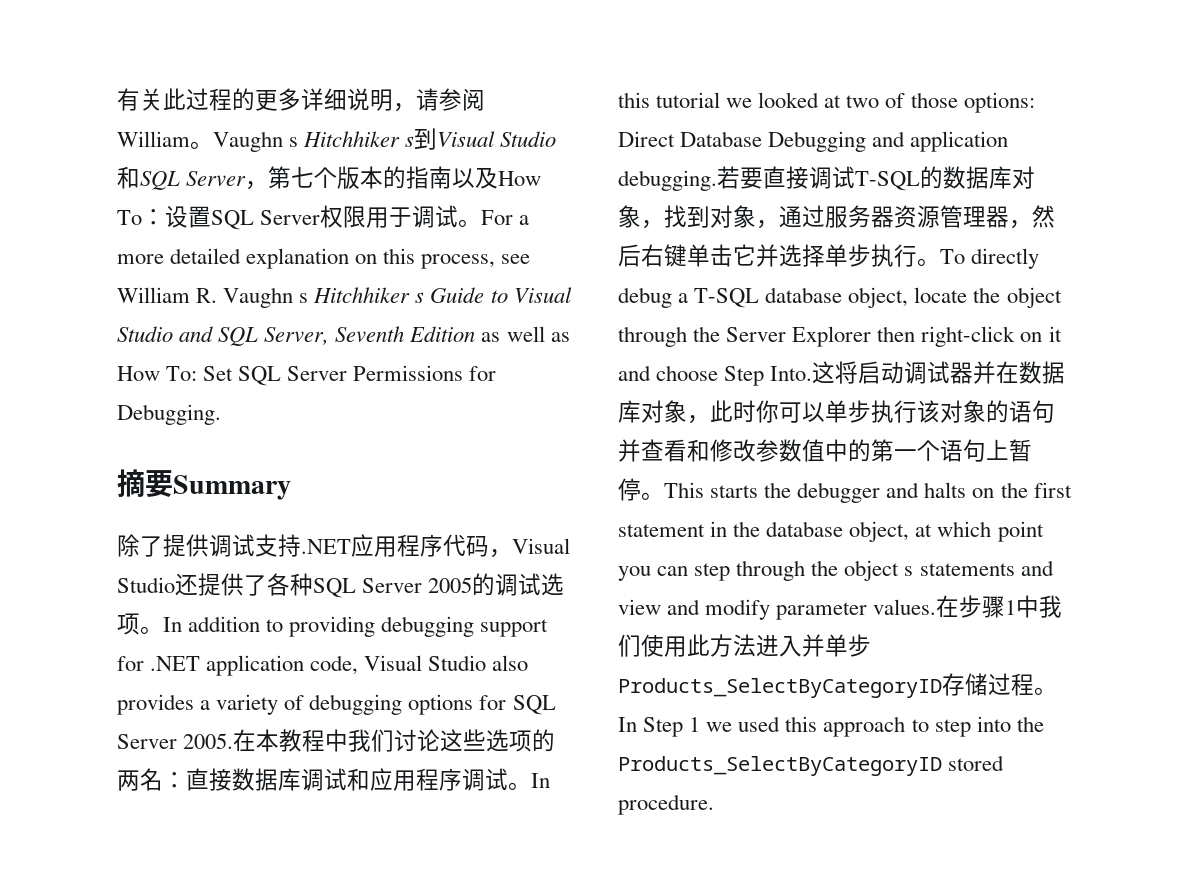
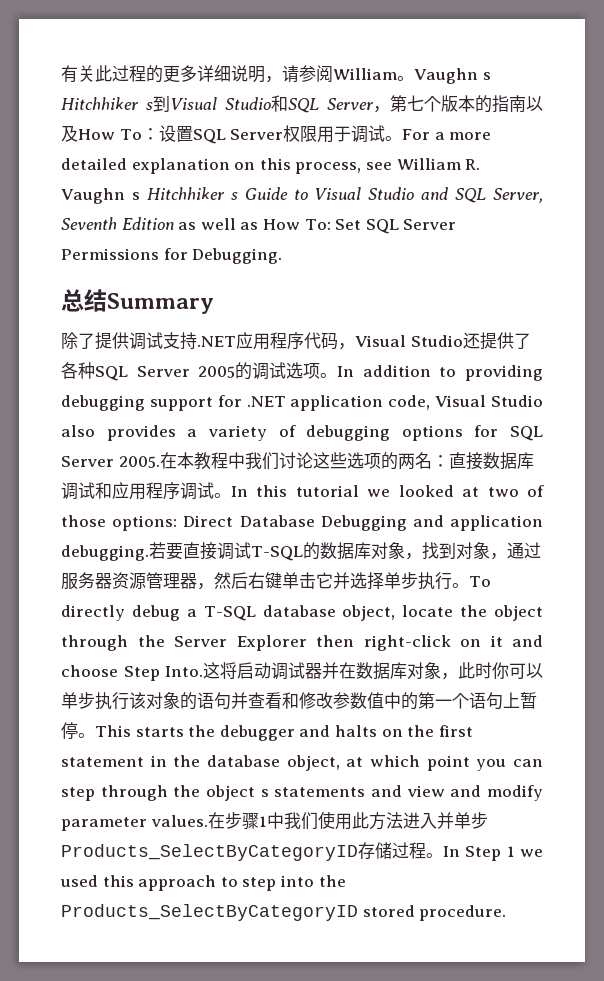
- 摘要Summary
+ 总结Summary

